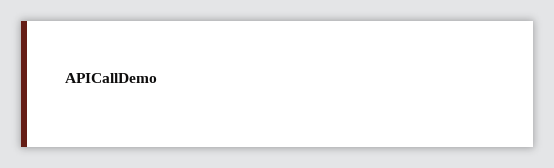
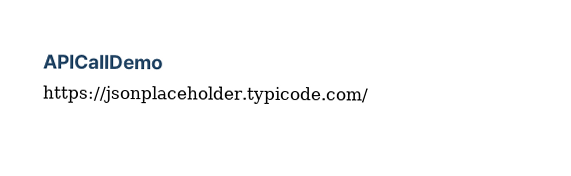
+ https://jsonplaceholder.typicode.com/

